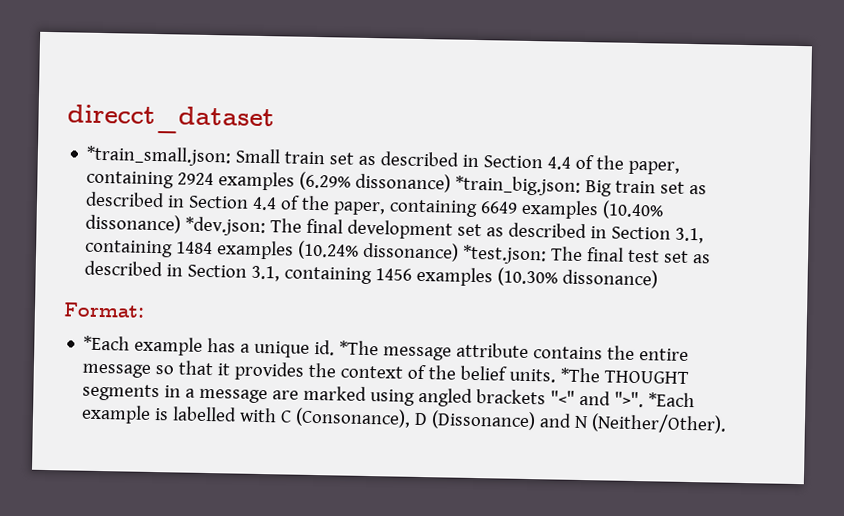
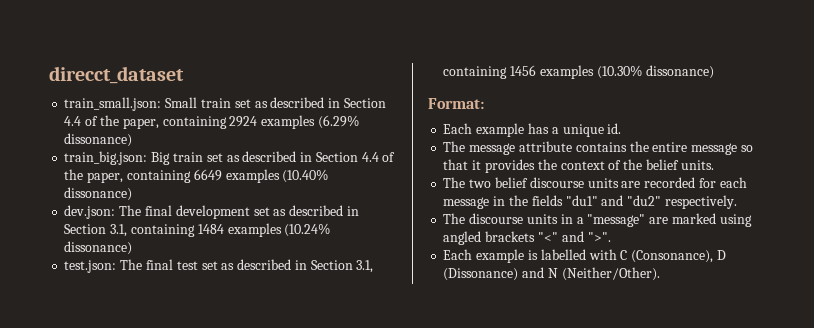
- *train_small.json: Small train set as described in Section 4.4 of the paper, containing 2924 examples (6.29% dissonance) *train_big.json: Big train set as described in Section 4.4 of the paper, containing 6649 examples (10.40% dissonance) *dev.json: The final development set as described in Section 3.1, containing 1484 examples (10.24% dissonance) *test.json: The final test set as described in Section 3.1, containing 1456 examples (10.30% dissonance)
+ train_small.json: Small train set as described in Section 4.4 of the paper, containing 2924 examples (6.29% dissonance)
+ train_big.json: Big train set as described in Section 4.4 of the paper, containing 6649 examples (10.40% dissonance)
+ dev.json: The final development set as described in Section 3.1, containing 1484 examples (10.24% dissonance)
+ test.json: The final test set as described in Section 3.1, containing 1456 examples (10.30% dissonance)
- *Each example has a unique id. *The message attribute contains the entire message so that it provides the context of the belief units. *The THOUGHT segments in a message are marked using angled brackets "<" and ">". *Each example is labelled with C (Consonance), D (Dissonance) and N (Neither/Other).
+ Each example has a unique id.
+ The message attribute contains the entire message so that it provides the context of the belief units.
+ The two belief discourse units are recorded for each message in the fields "du1" and "du2" respectively.
+ The discourse units in a "message" are marked using angled brackets "<" and ">".
+ Each example is labelled with C (Consonance), D (Dissonance) and N (Neither/Other).

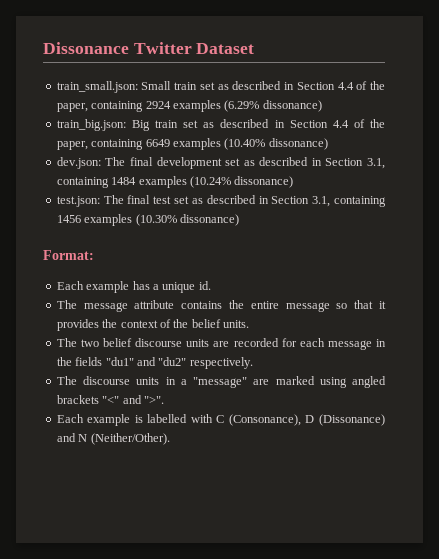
- direcct_dataset
+ Dissonance Twitter Dataset

